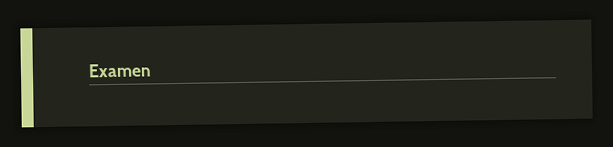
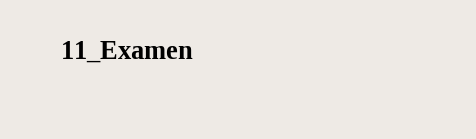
- Examen
+ 11_Examen

